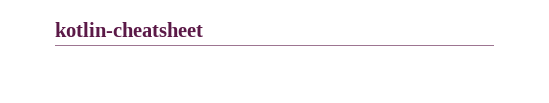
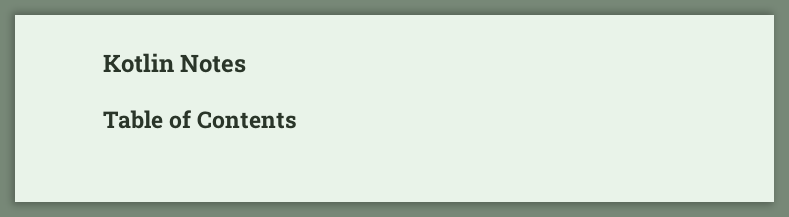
- kotlin-cheatsheet
+ Kotlin Notes
+ Table of Contents

